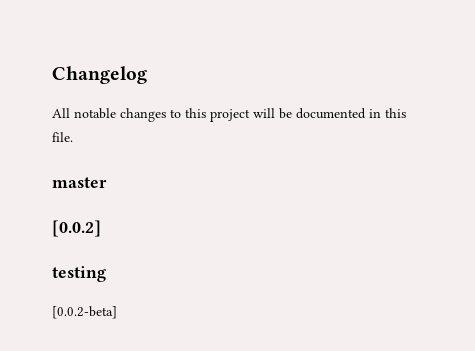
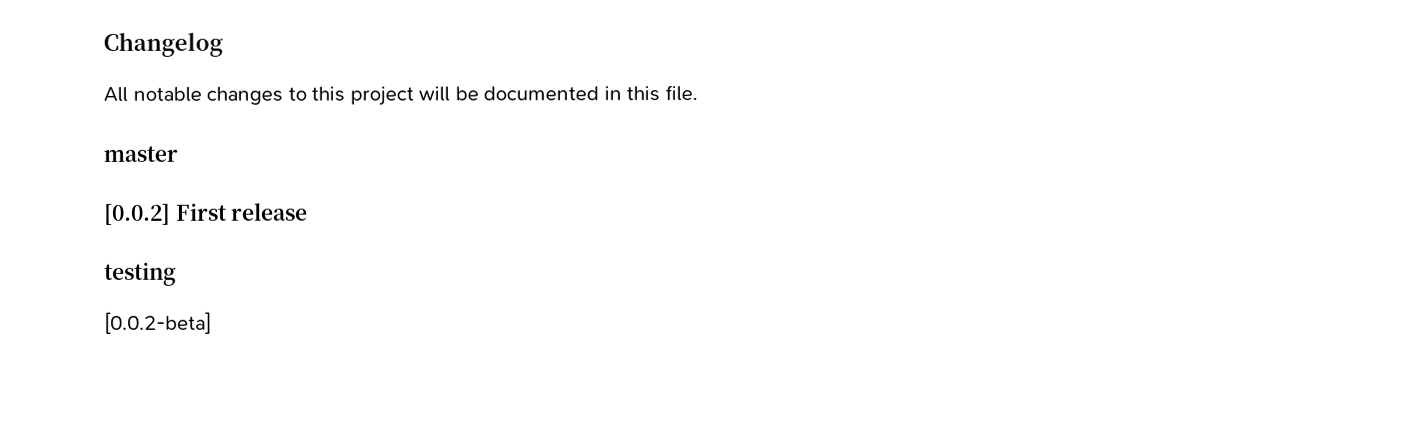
- [0.0.2]
+ [0.0.2] First release

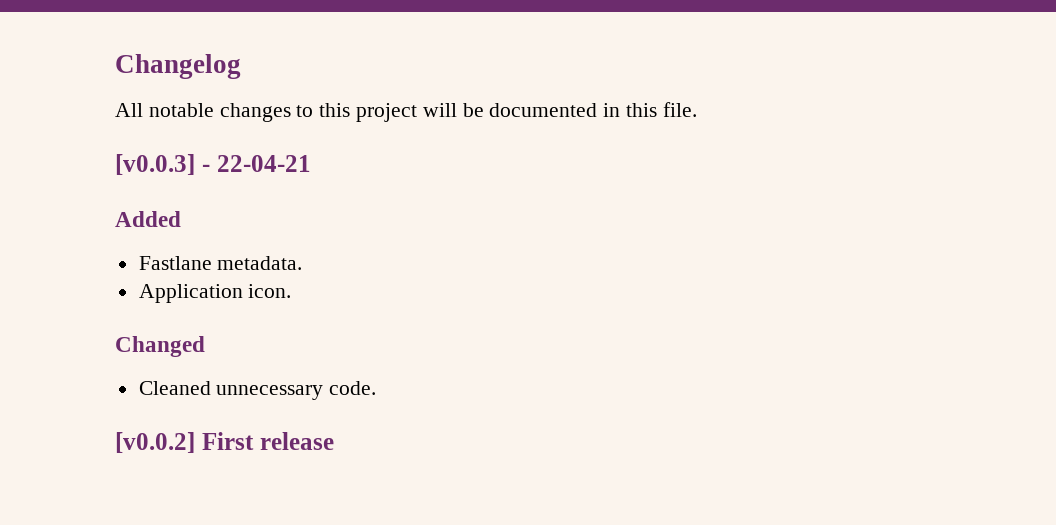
- master
- [0.0.2] First release
+ [v0.0.3] - 22-04-21
+ Added
+ Fastlane metadata.
+ Application icon.
+ Changed
+ Cleaned unnecessary code.
+ [v0.0.2] First release
- testing
- [0.0.2-beta]

